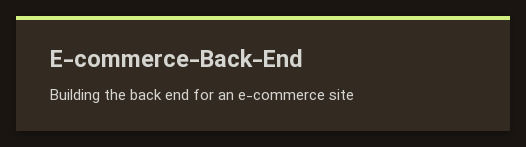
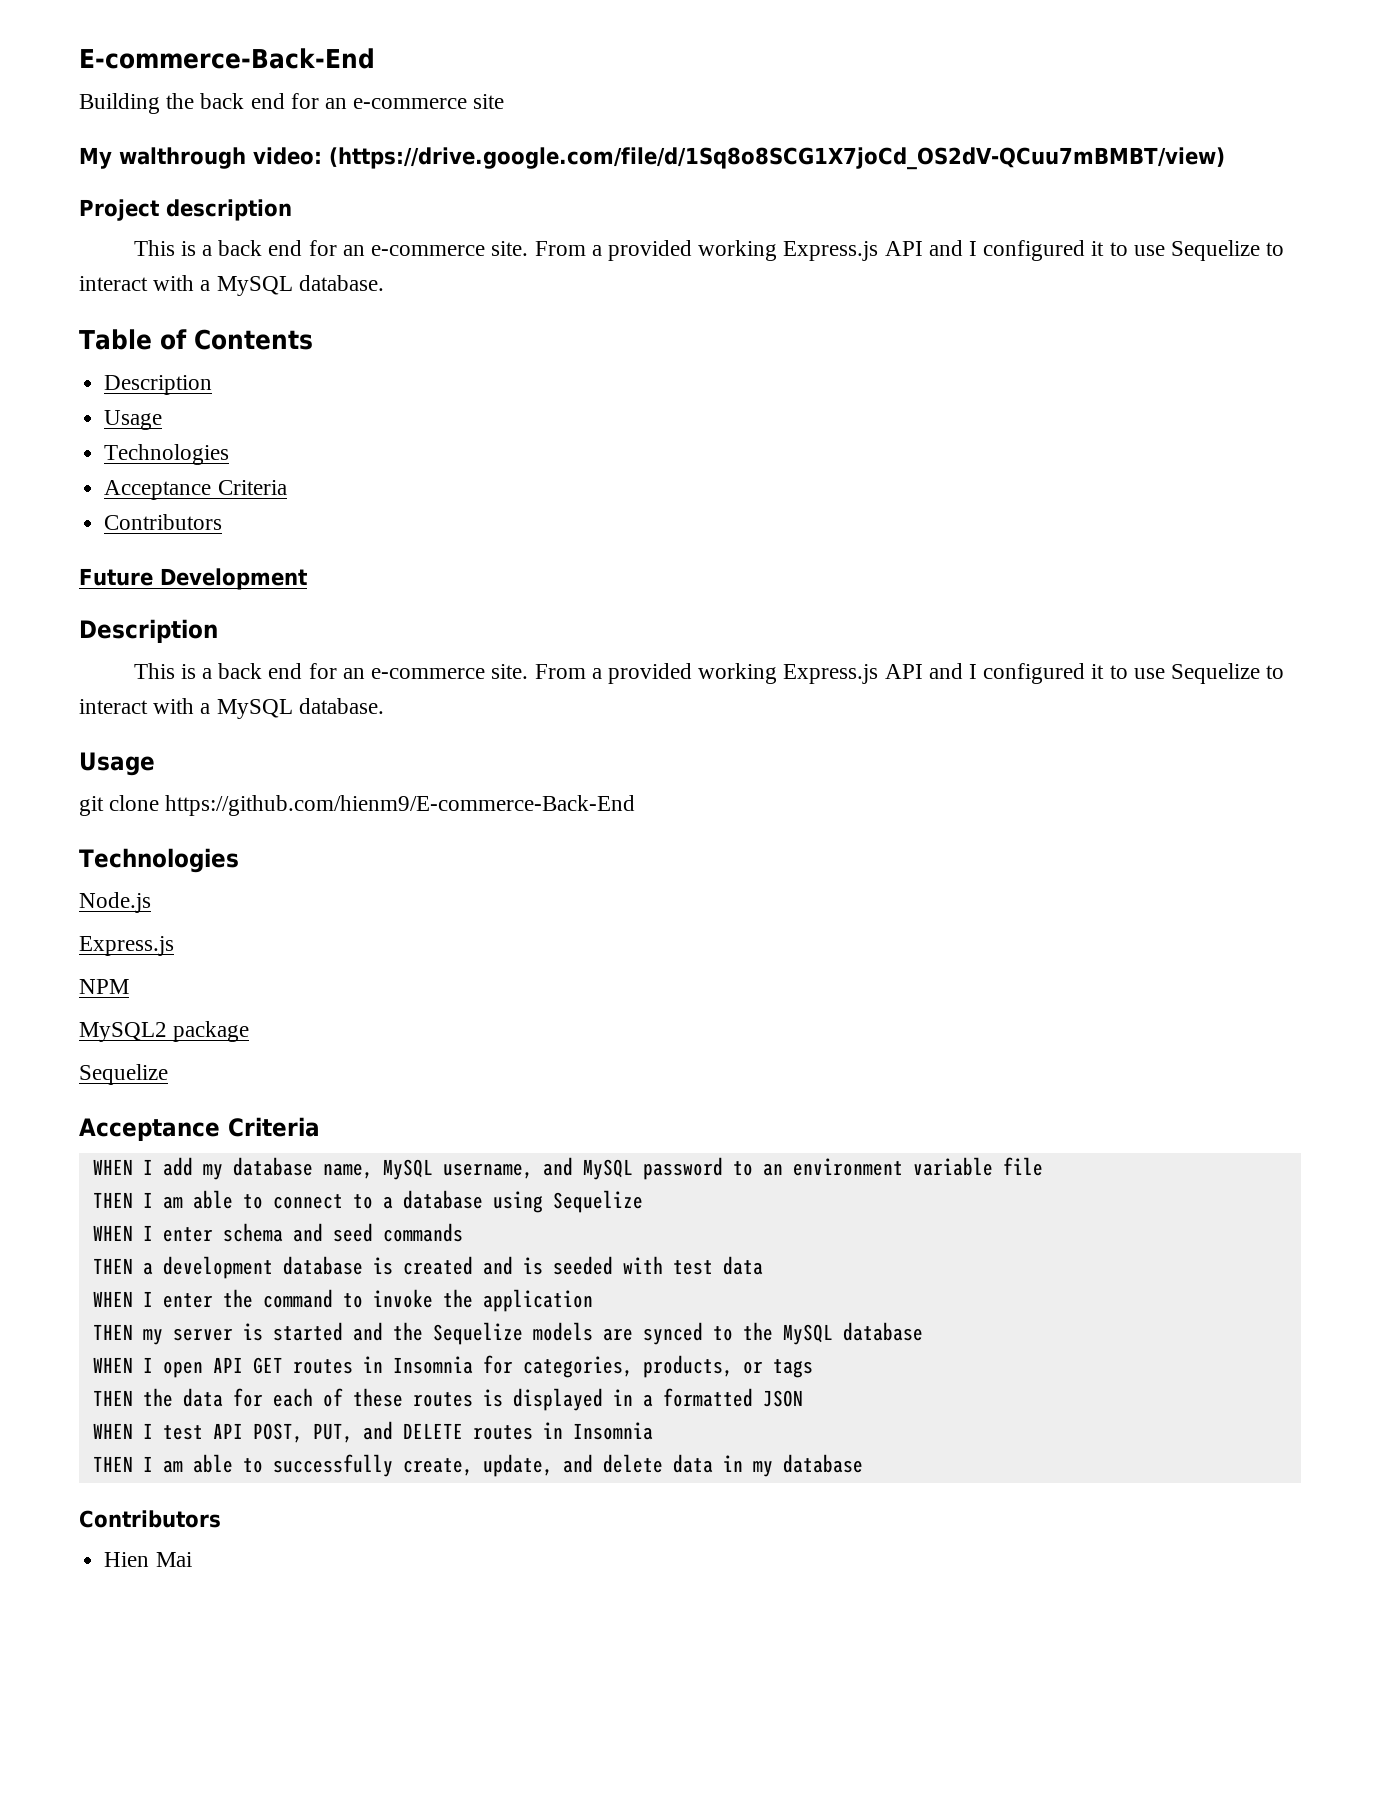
+ My walthrough video: (https://drive.google.com/file/d/1Sq8o8SCG1X7joCd_OS2dV-QCuu7mBMBT/view)
+ Project description
+ This is a back end for an e-commerce site. From a provided working Express.js API and I configured it to use Sequelize to interact with a MySQL database.
+ Table of Contents
+ Description
+ Usage
+ Technologies
+ Acceptance Criteria
+ Contributors
+ Future Development
+ Description
+ This is a back end for an e-commerce site. From a provided working Express.js API and I configured it to use Sequelize to interact with a MySQL database.
+ Usage
+ git clone https://github.com/hienm9/E-commerce-Back-End
+ Technologies
+ Node.js
+ Express.js
+ NPM
+ MySQL2 package
+ Sequelize
+ Acceptance Criteria
+ WHEN I add my database name, MySQL username, and MySQL password to an environment variable file
+ THEN I am able to connect to a database using Sequelize
+ WHEN I enter schema and seed commands
+ THEN a development database is created and is seeded with test data
+ WHEN I enter the command to invoke the application
+ THEN my server is started and the Sequelize models are synced to the MySQL database
+ WHEN I open API GET routes in Insomnia for categories, products, or tags
+ THEN the data for each of these routes is displayed in a formatted JSON
+ WHEN I test API POST, PUT, and DELETE routes in Insomnia
+ THEN I am able to successfully create, update, and delete data in my database
+ Contributors
+ Hien Mai

